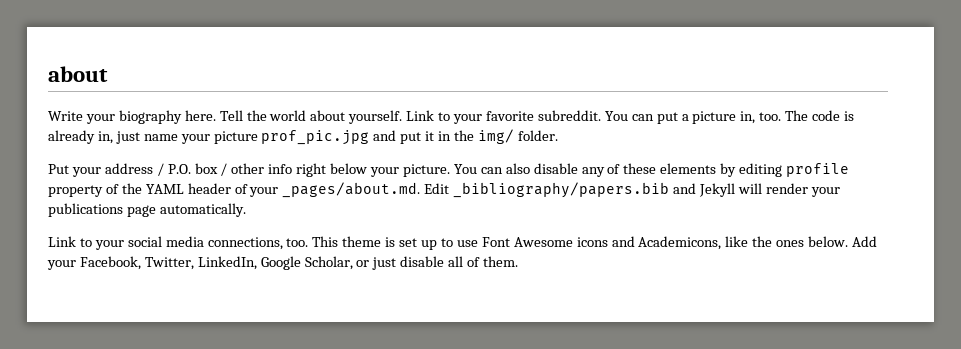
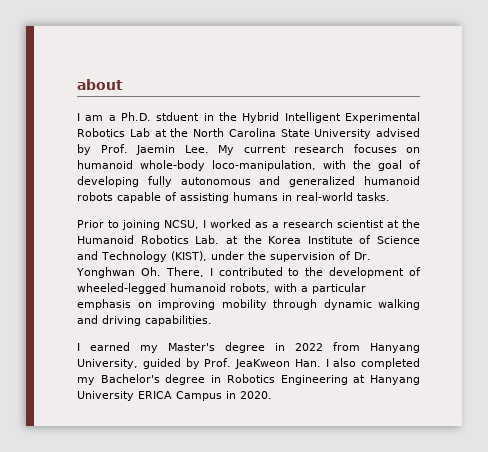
- Write your biography here. Tell the world about yourself. Link to your favorite subreddit. You can put a picture in, too. The code is already in, just name your picture prof_pic.jpg and put it in the img/ folder.
- Put your address / P.O. box / other info right below your picture. You can also disable any of these elements by editing profile property of the YAML header of your _pages/about.md. Edit _bibliography/papers.bib and Jekyll will render your publications page automatically.
- Link to your social media connections, too. This theme is set up to use Font Awesome icons and Academicons, like the ones below. Add your Facebook, Twitter, LinkedIn, Google Scholar, or just disable all of them.
+ I am a Ph.D. stduent in the Hybrid Intelligent Experimental Robotics Lab at the North Carolina State University advised by Prof. Jaemin Lee. My current research focuses on humanoid whole-body loco-manipulation, with the goal of developing fully autonomous and generalized humanoid robots capable of assisting humans in real-world tasks.
+ Prior to joining NCSU, I worked as a research scientist at the Humanoid Robotics Lab. at the Korea Institute of Science and Technology (KIST), under the supervision of Dr. Yonghwan Oh. There, I contributed to the development of wheeled-legged humanoid robots, with a particular emphasis on improving mobility through dynamic walking and driving capabilities.
+ I earned my Master's degree in 2022 from Hanyang University, guided by Prof. JeaKweon Han. I also completed my Bachelor's degree in Robotics Engineering at Hanyang University ERICA Campus in 2020.

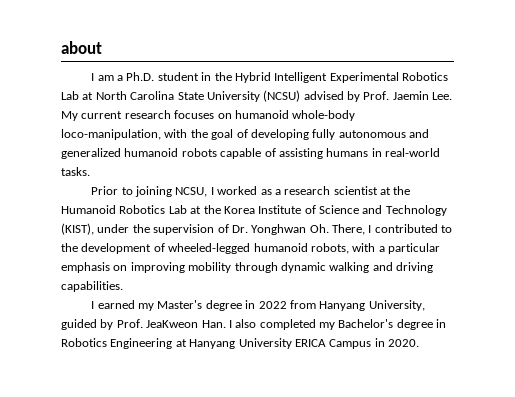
- I am a Ph.D. stduent in the Hybrid Intelligent Experimental Robotics Lab at the North Carolina State University advised by Prof. Jaemin Lee. My current research focuses on humanoid whole-body loco-manipulation, with the goal of developing fully autonomous and generalized humanoid robots capable of assisting humans in real-world tasks.
+ I am a Ph.D. student in the Hybrid Intelligent Experimental Robotics Lab at North Carolina State University (NCSU) advised by Prof. Jaemin Lee. My current research focuses on humanoid whole-body loco-manipulation, with the goal of developing fully autonomous and generalized humanoid robots capable of assisting humans in real-world tasks.
- Prior to joining NCSU, I worked as a research scientist at the Humanoid Robotics Lab. at the Korea Institute of Science and Technology (KIST), under the supervision of Dr. Yonghwan Oh. There, I contributed to the development of wheeled-legged humanoid robots, with a particular emphasis on improving mobility through dynamic walking and driving capabilities.
+ Prior to joining NCSU, I worked as a research scientist at the Humanoid Robotics Lab at the Korea Institute of Science and Technology (KIST), under the supervision of Dr. Yonghwan Oh. There, I contributed to the development of wheeled-legged humanoid robots, with a particular emphasis on improving mobility through dynamic walking and driving capabilities.

